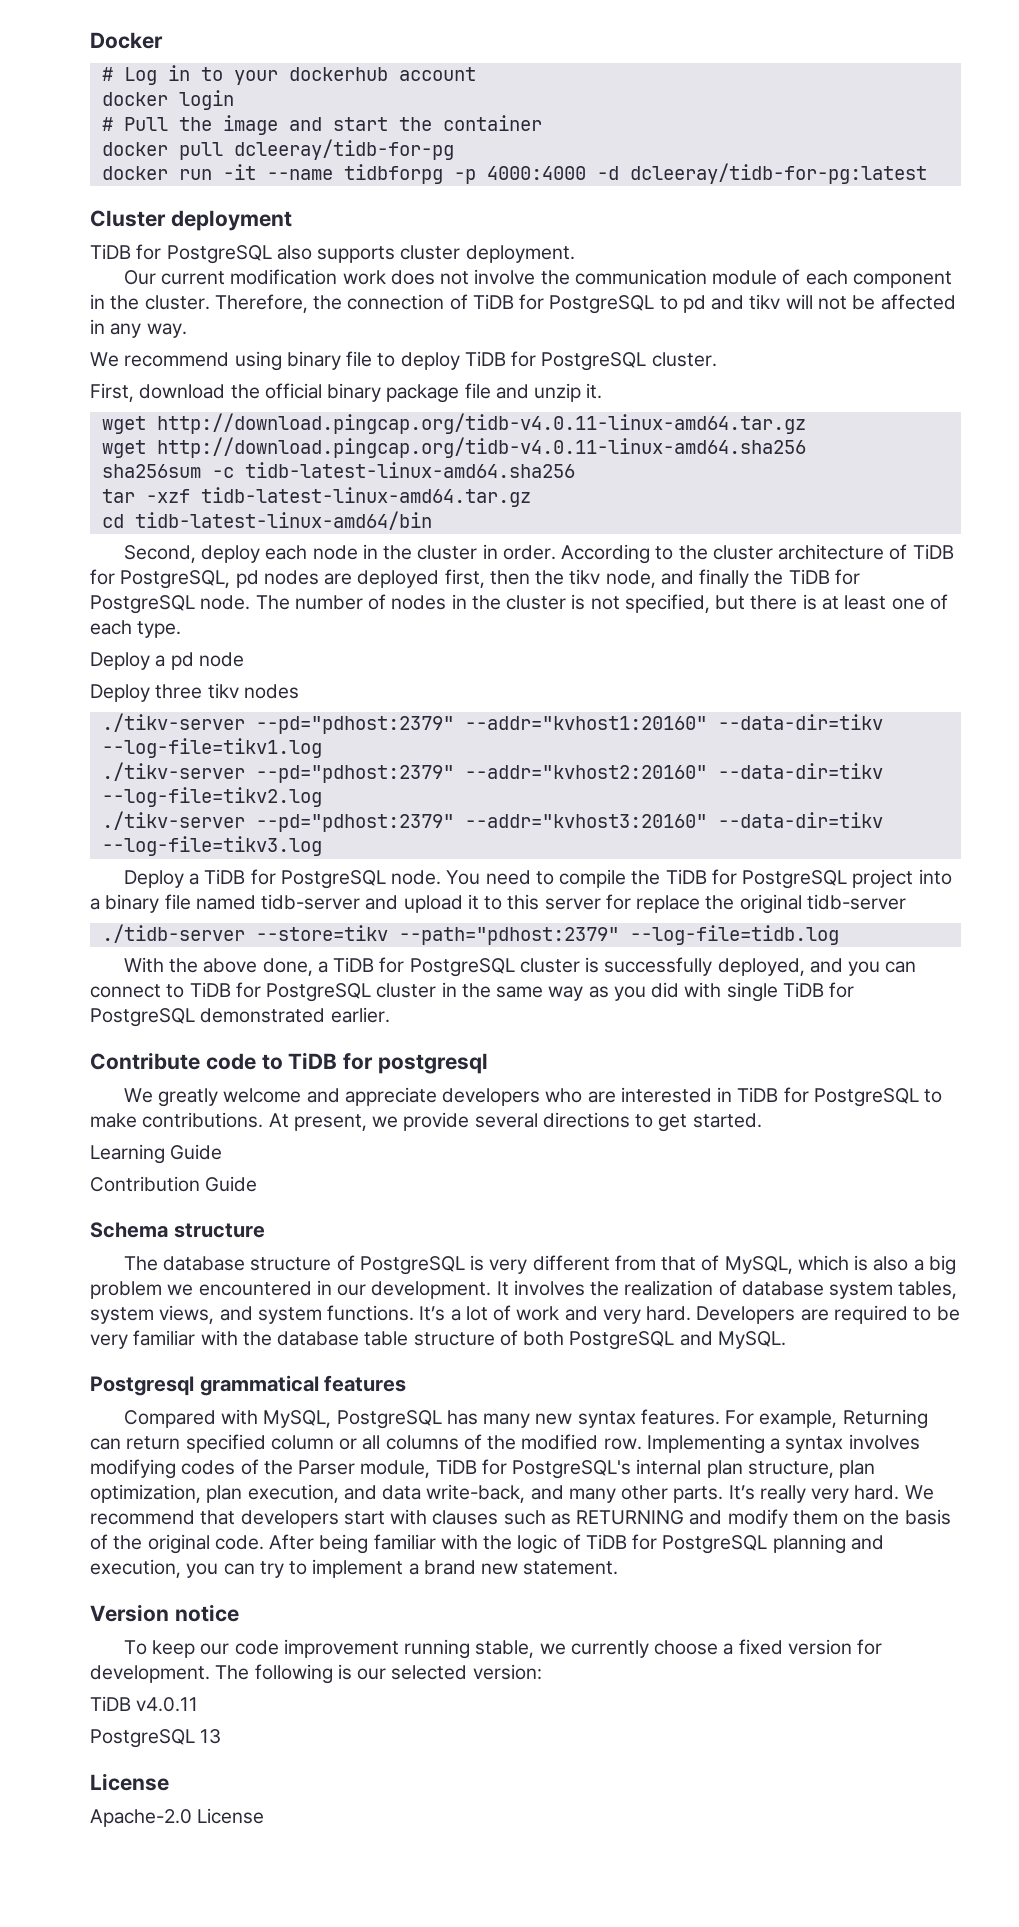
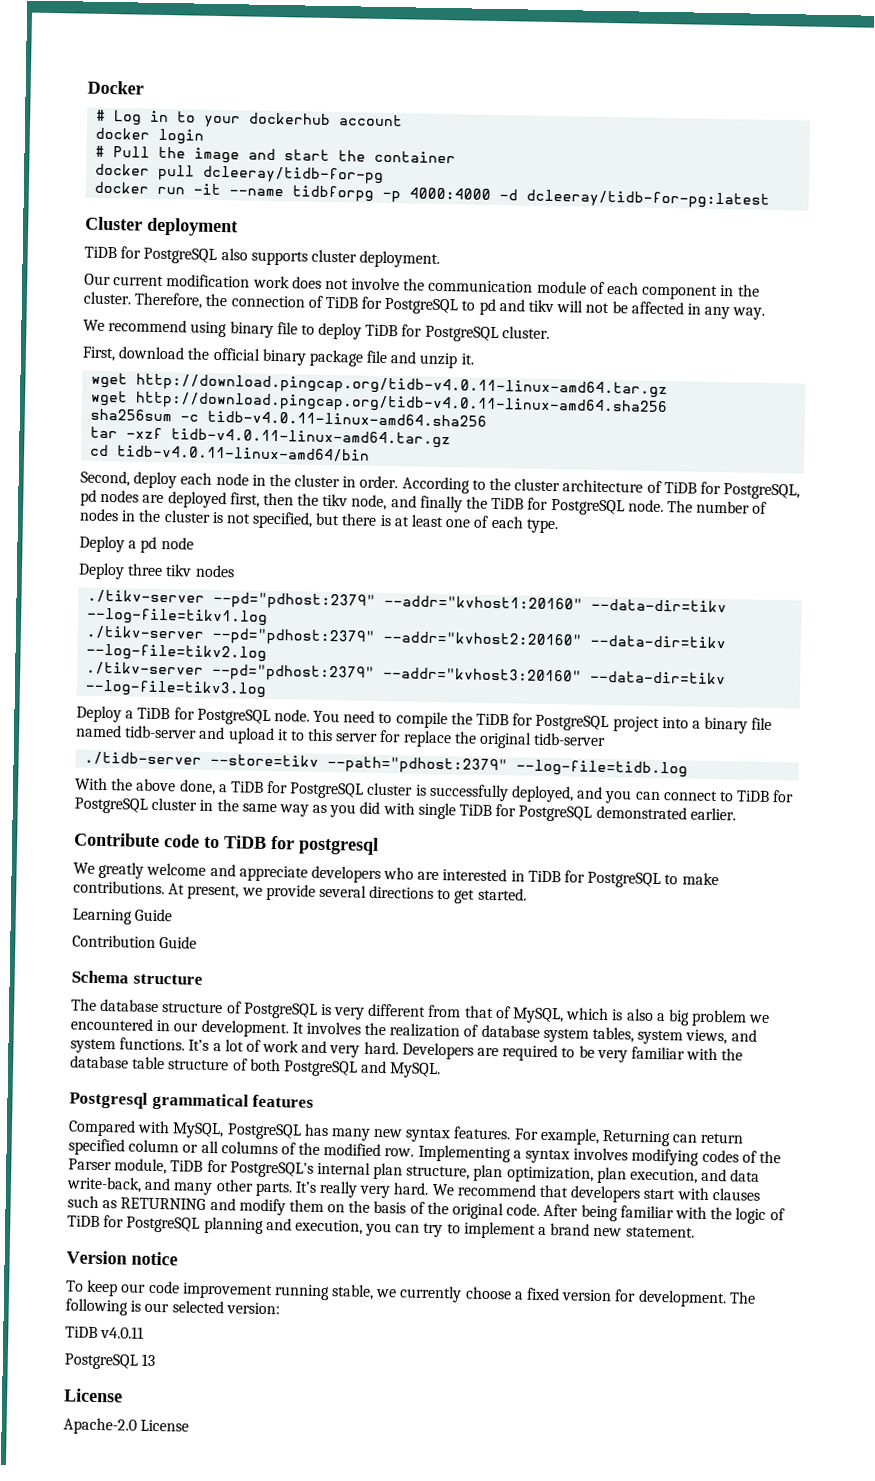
- sha256sum -c tidb-latest-linux-amd64.sha256
+ sha256sum -c tidb-v4.0.11-linux-amd64.sha256
- tar -xzf tidb-latest-linux-amd64.tar.gz
+ tar -xzf tidb-v4.0.11-linux-amd64.tar.gz
- cd tidb-latest-linux-amd64/bin
+ cd tidb-v4.0.11-linux-amd64/bin

